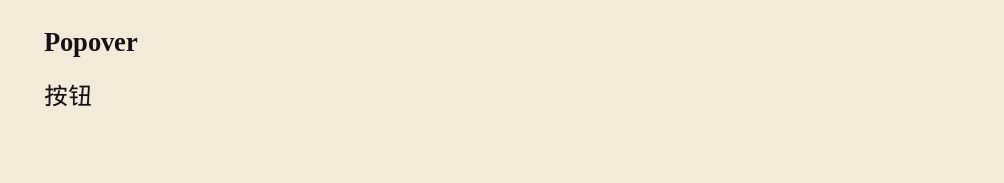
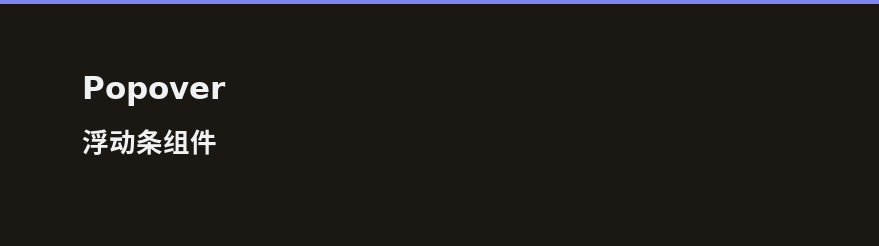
- 按钮
+ 浮动条组件

